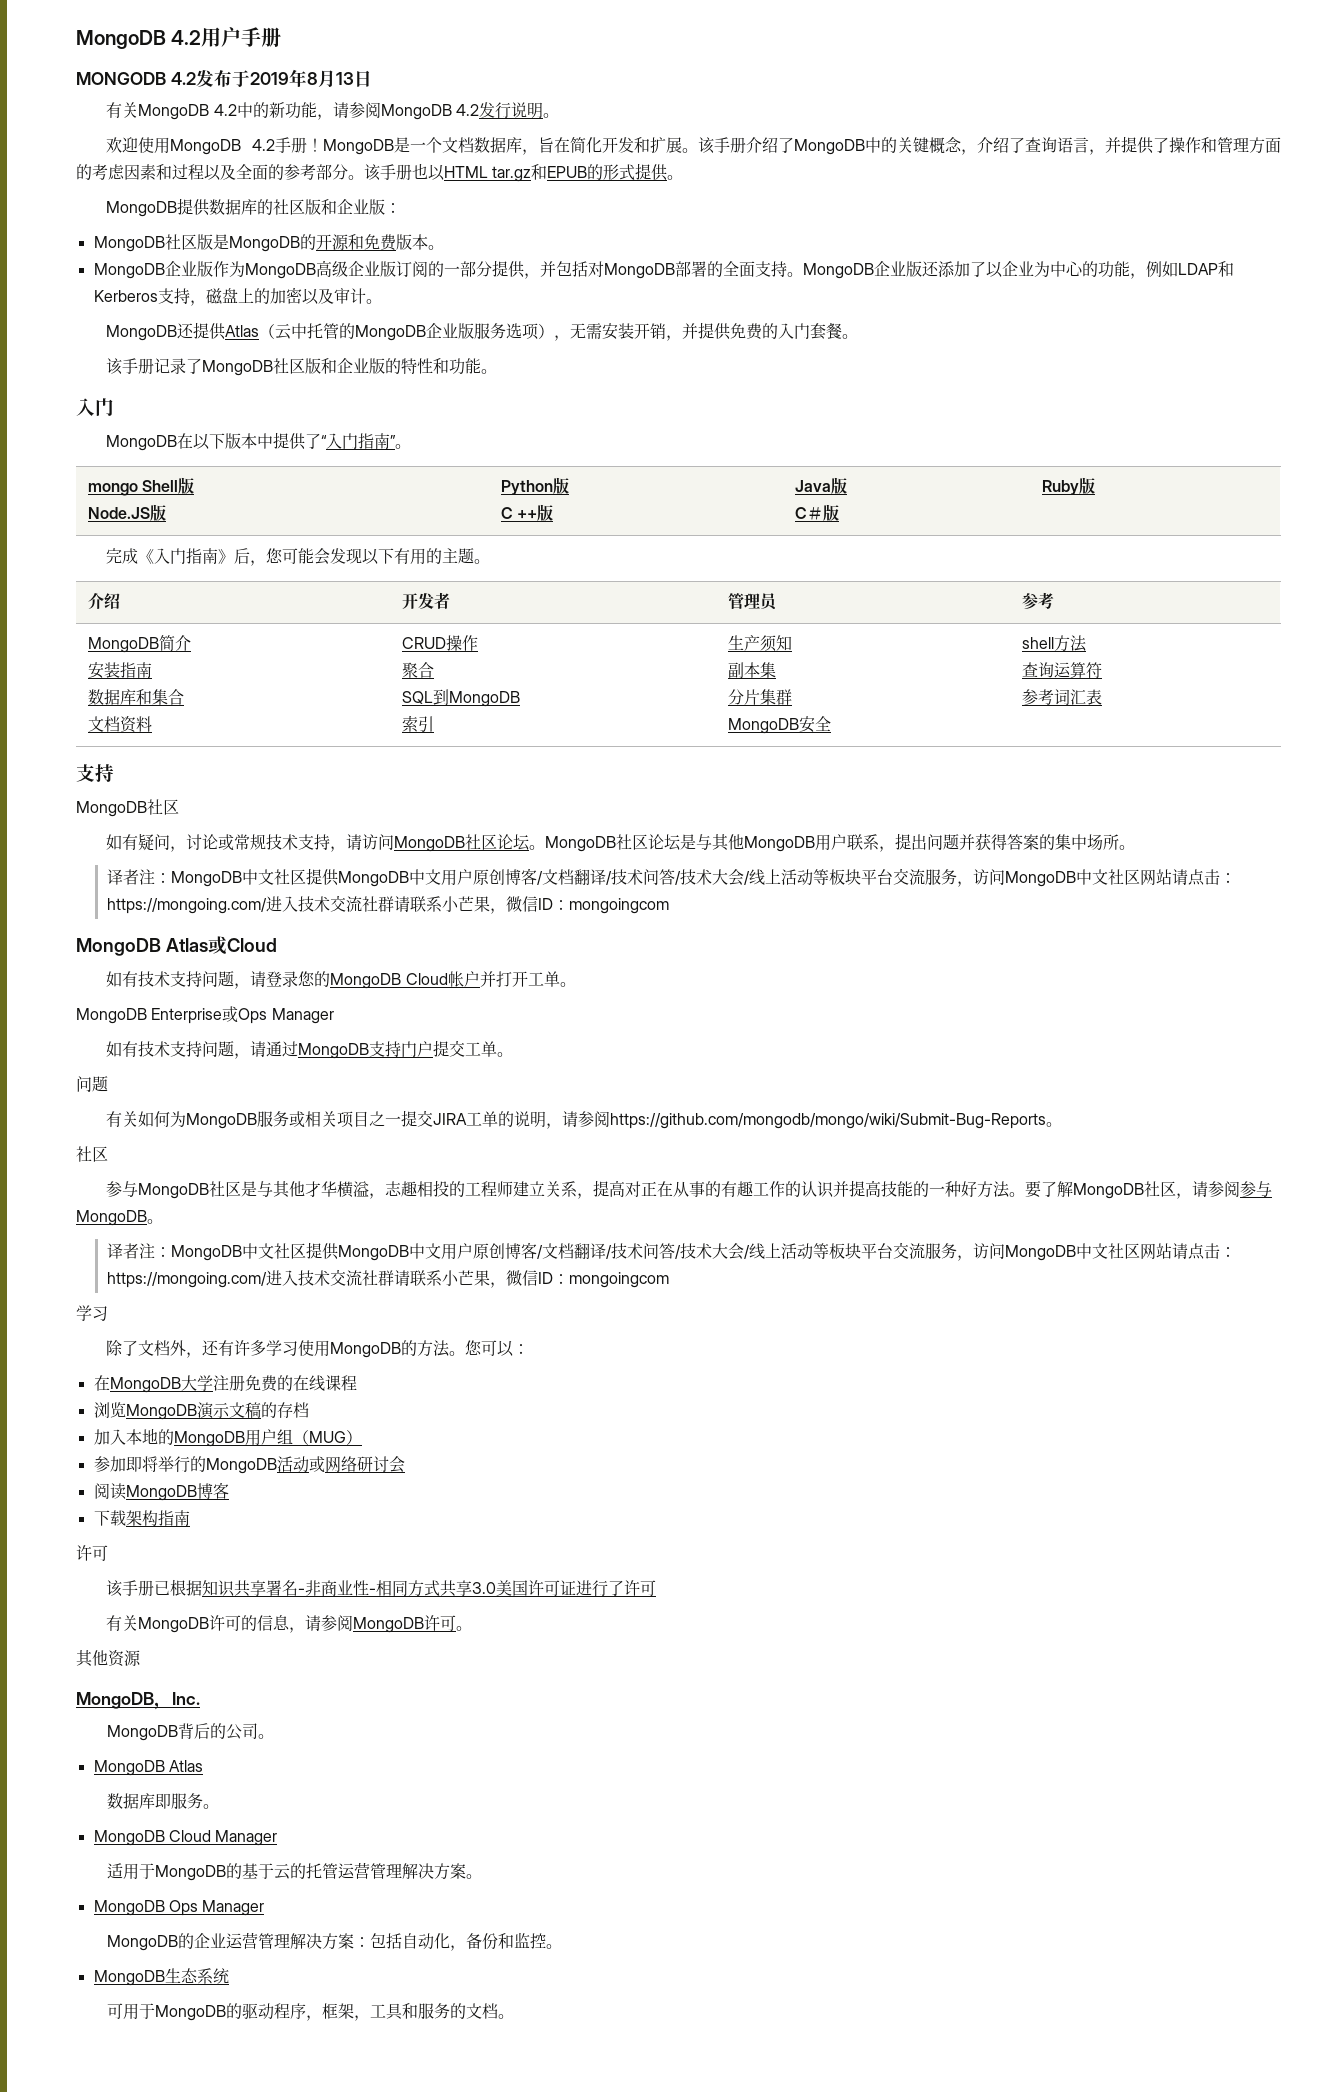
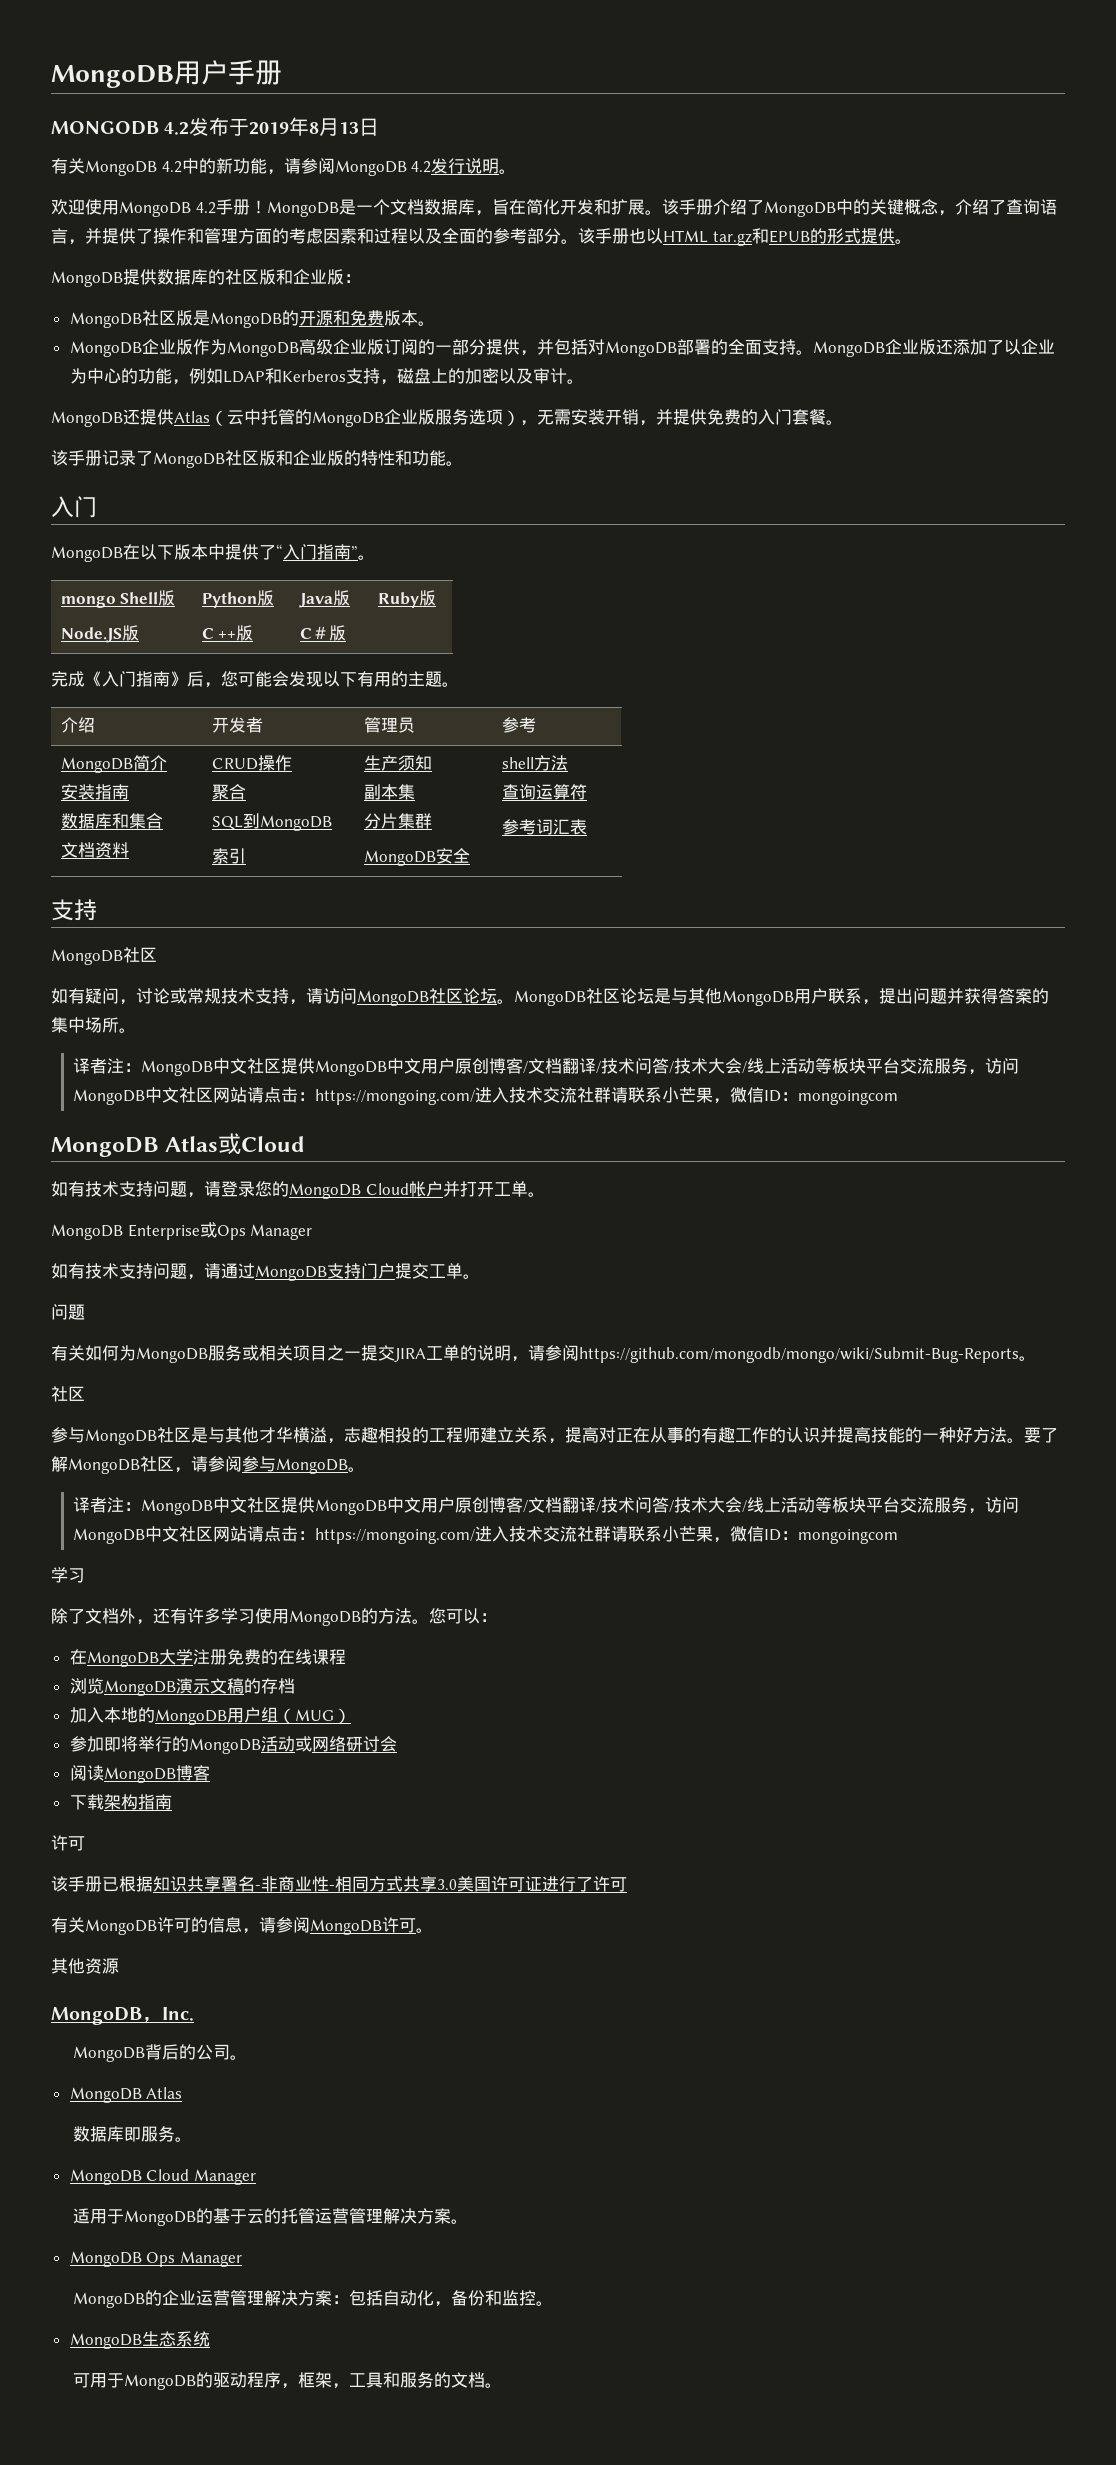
- MongoDB 4.2用户手册
+ MongoDB用户手册

